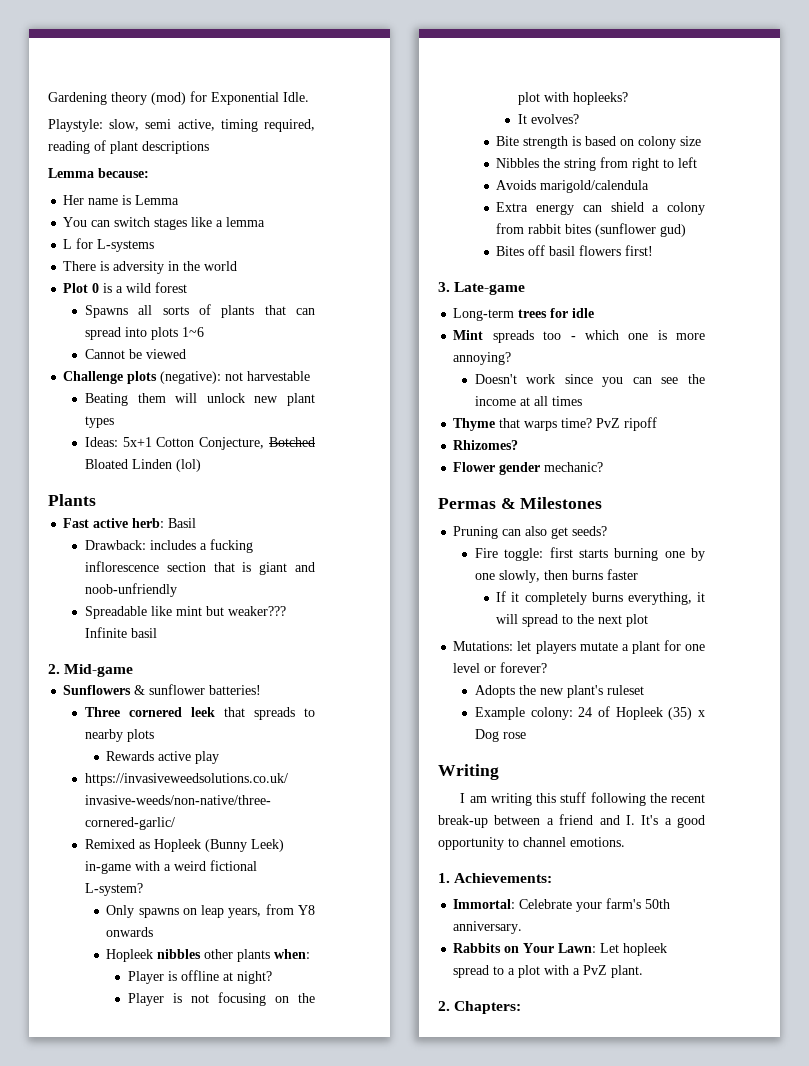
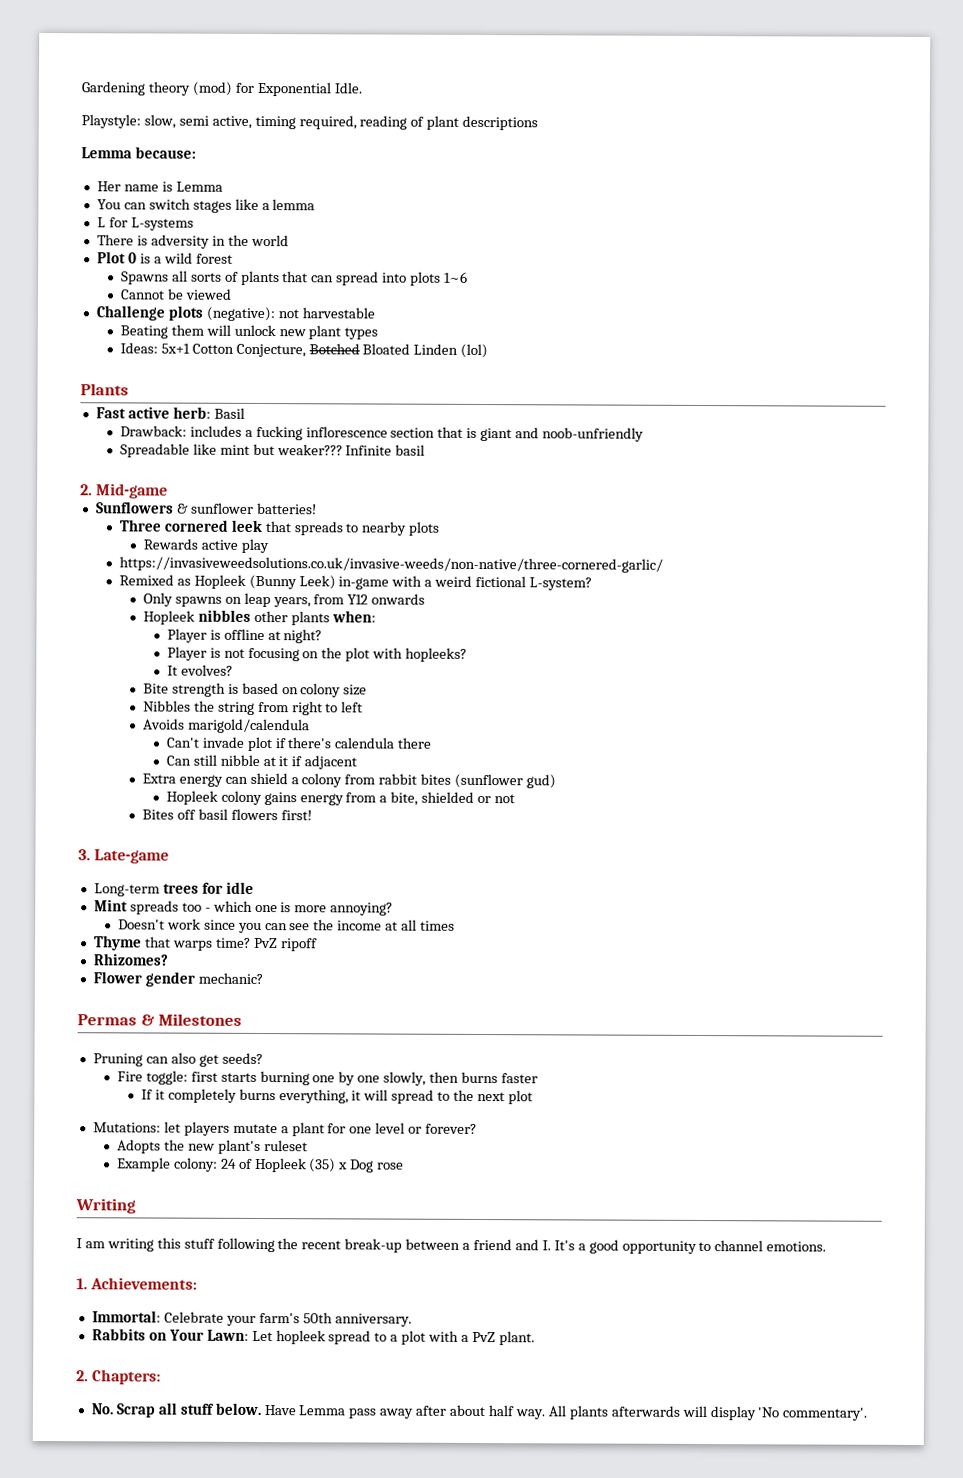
- Only spawns on leap years, from Y8 onwards
+ Only spawns on leap years, from Y12 onwards
+ Can't invade plot if there's calendula there
+ Can still nibble at it if adjacent
+ Hopleek colony gains energy from a bite, shielded or not
+ No. Scrap all stuff below. Have Lemma pass away after about half way. All plants afterwards will display 'No commentary'.

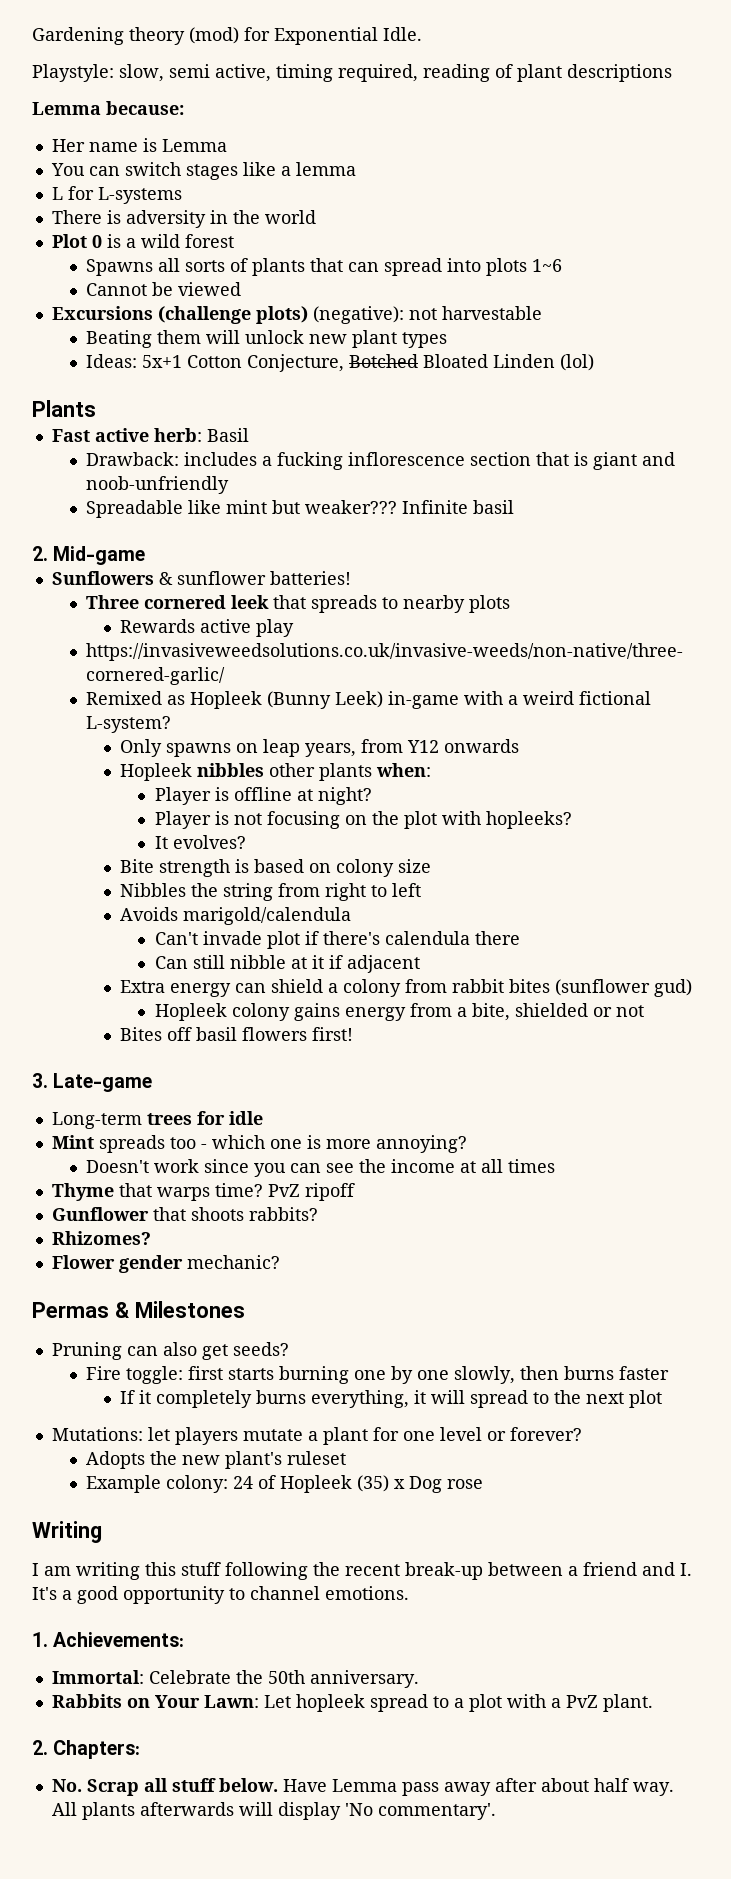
- Challenge plots (negative): not harvestable
+ Excursions (challenge plots) (negative): not harvestable
+ Gunflower that shoots rabbits?
- Immortal: Celebrate your farm's 50th anniversary.
+ Immortal: Celebrate the 50th anniversary.

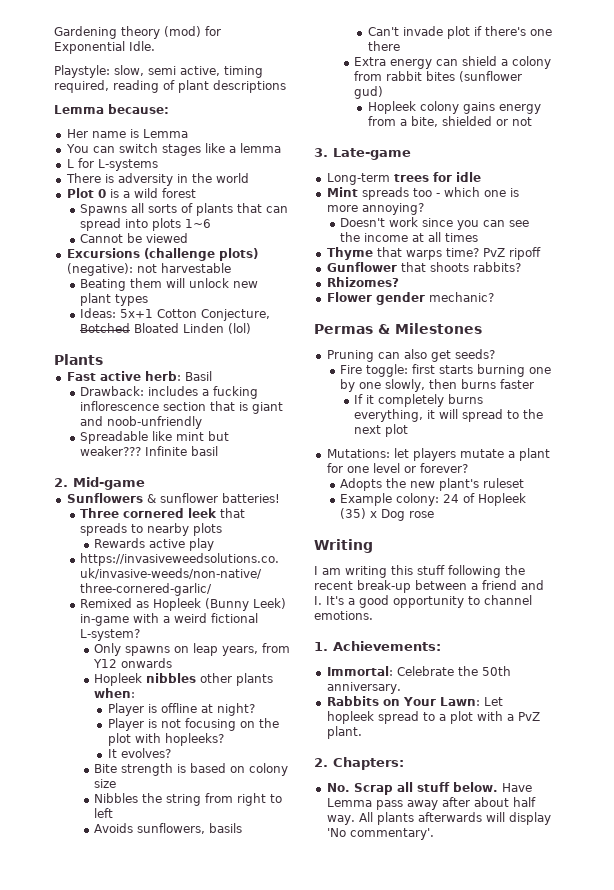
- Avoids marigold/calendula
+ Avoids sunflowers, basils
- Can't invade plot if there's calendula there
+ Can't invade plot if there's one there
- Can still nibble at it if adjacent
- Bites off basil flowers first!

